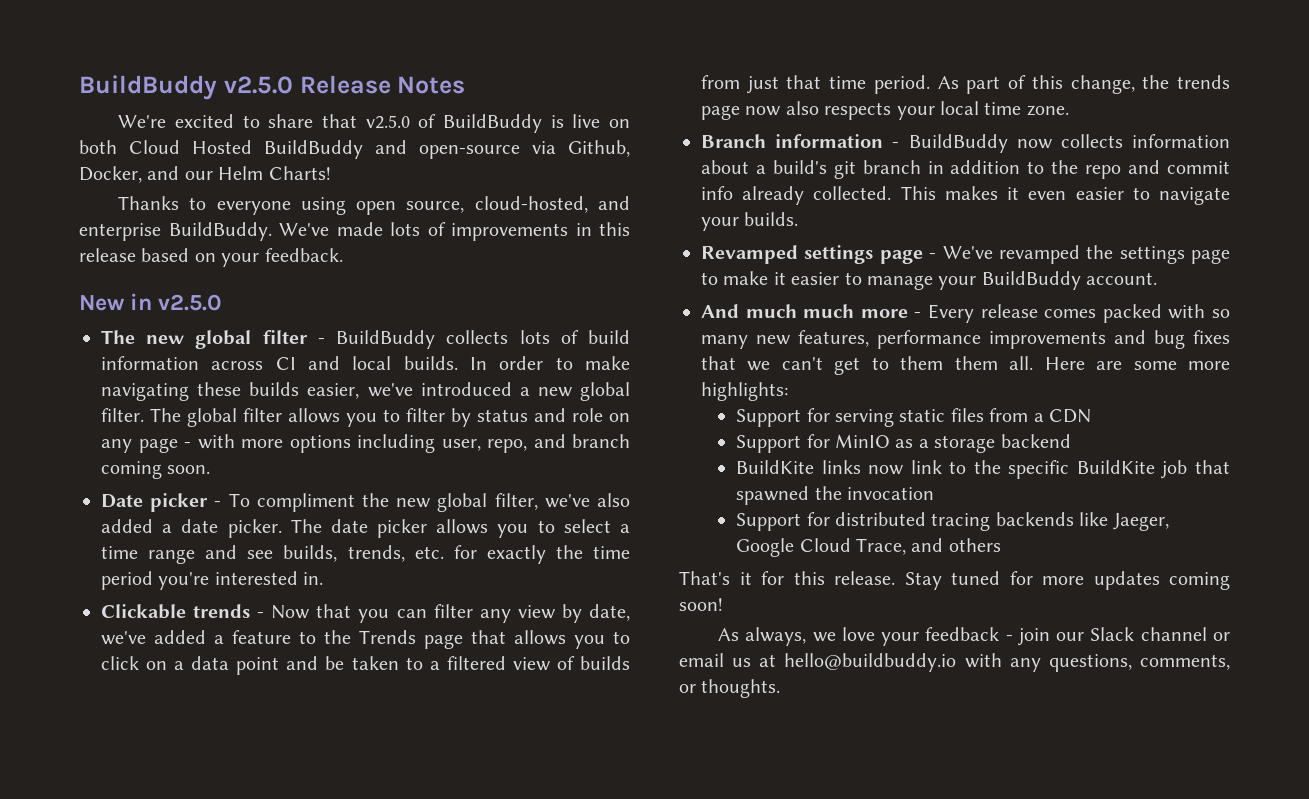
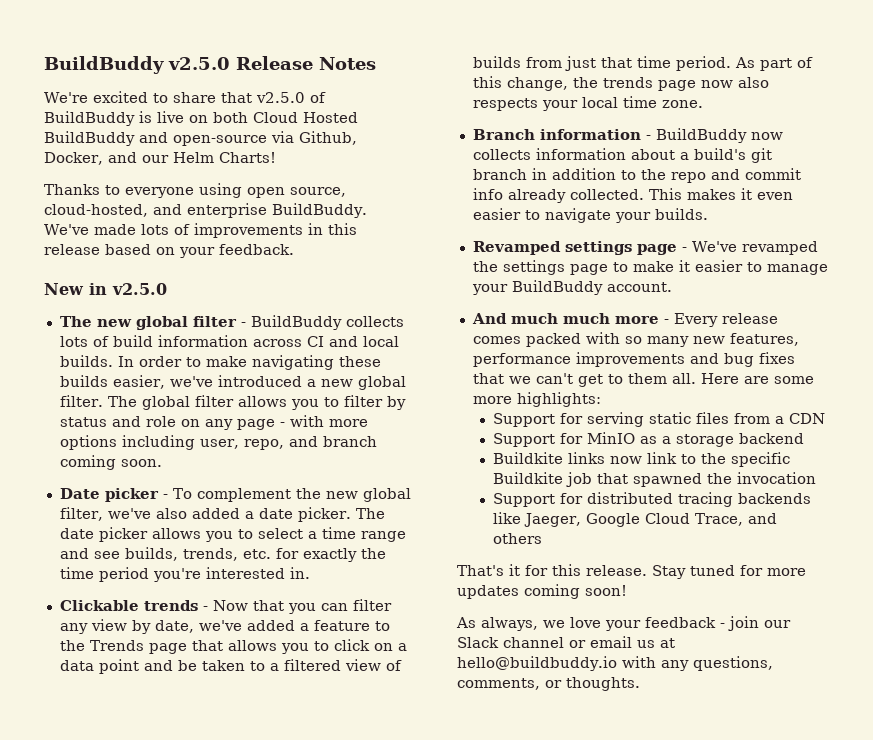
- Date picker - To compliment the new global filter, we've also added a date picker.
+ Date picker - To complement the new global filter, we've also added a date picker.
- And much much more - Every release comes packed with so many new features, performance improvements and bug fixes that we can't get to them them all.
+ And much much more - Every release comes packed with so many new features, performance improvements and bug fixes that we can't get to them all.
- BuildKite links now link to the specific BuildKite job that spawned the invocation
+ Buildkite links now link to the specific Buildkite job that spawned the invocation

